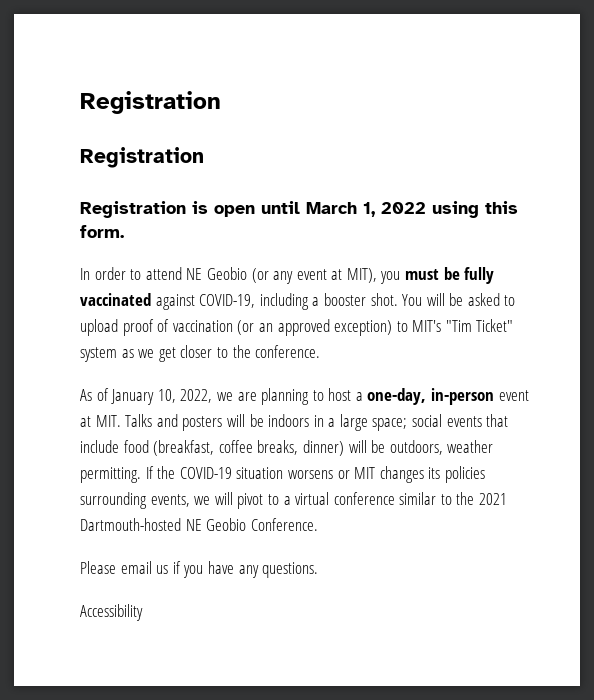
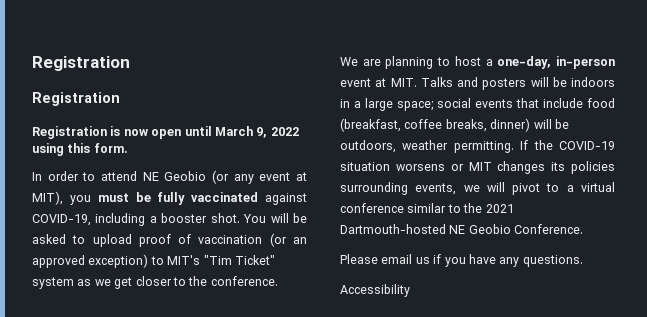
- Registration is open until March 1, 2022 using this form.
+ Registration is now open until March 9, 2022 using this form.
- As of January 10, 2022, we are planning to host a one-day, in-person event at MIT. Talks and posters will be indoors in a large space; social events that include food (breakfast, coffee breaks, dinner) will be outdoors, weather permitting.
+ We are planning to host a one-day, in-person event at MIT. Talks and posters will be indoors in a large space; social events that include food (breakfast, coffee breaks, dinner) will be outdoors, weather permitting.

